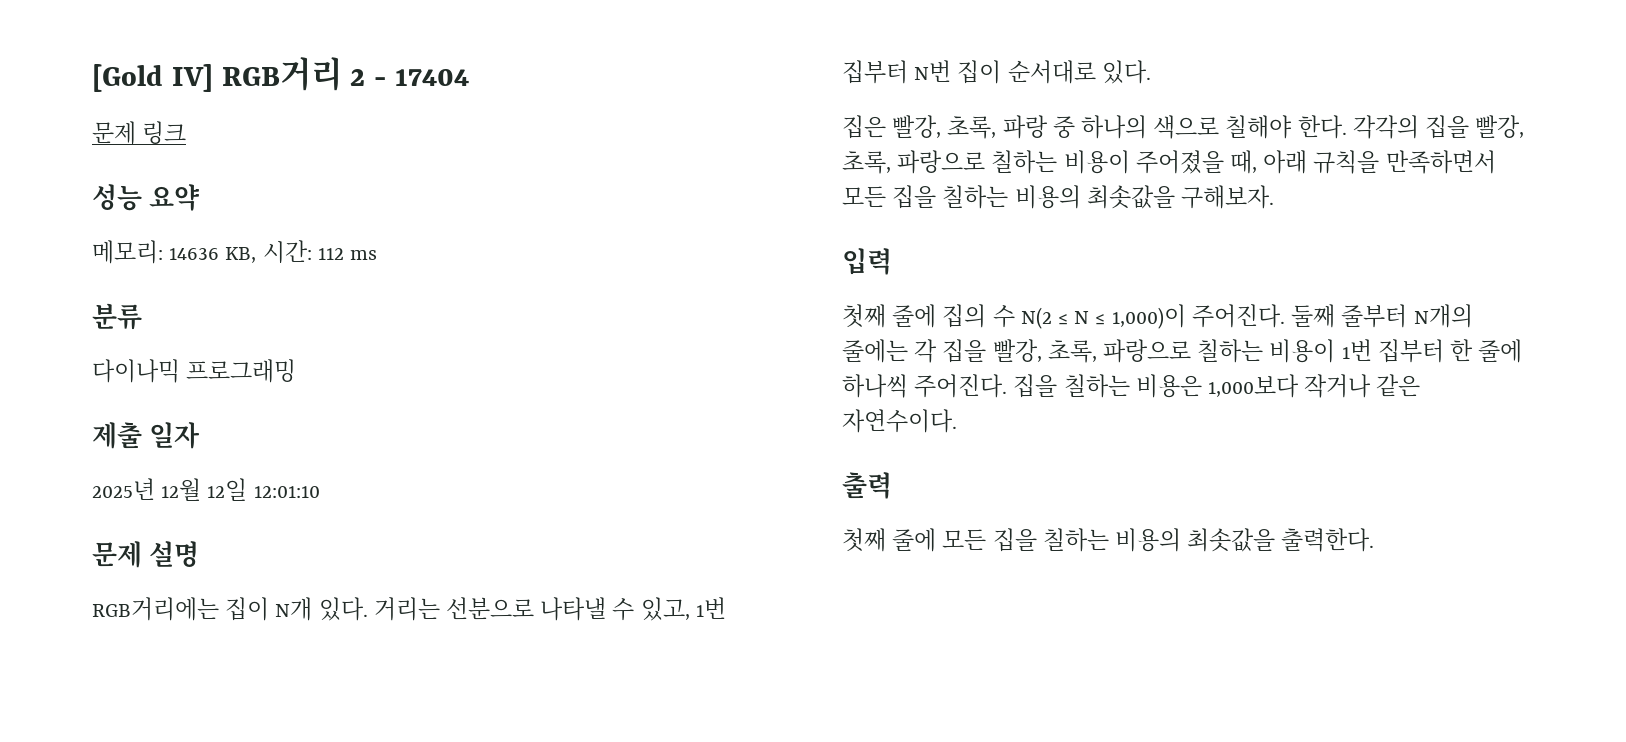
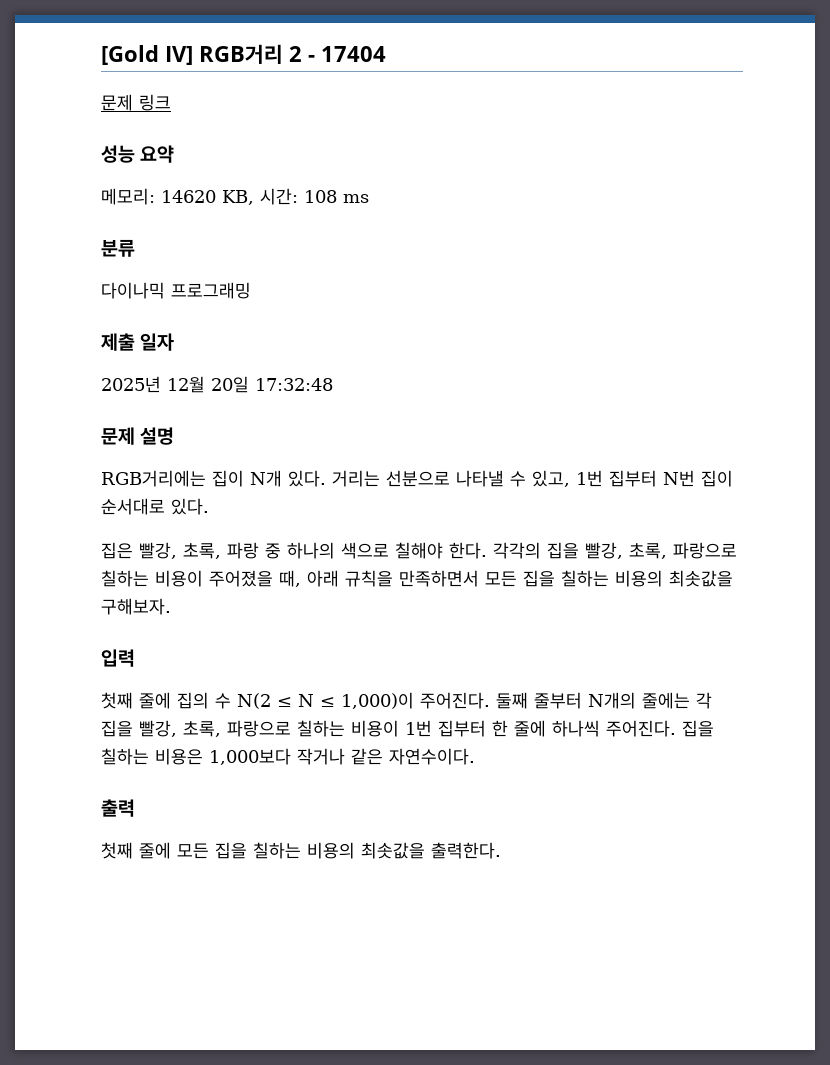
- 메모리: 14636 KB, 시간: 112 ms
+ 메모리: 14620 KB, 시간: 108 ms
- 2025년 12월 12일 12:01:10
+ 2025년 12월 20일 17:32:48

